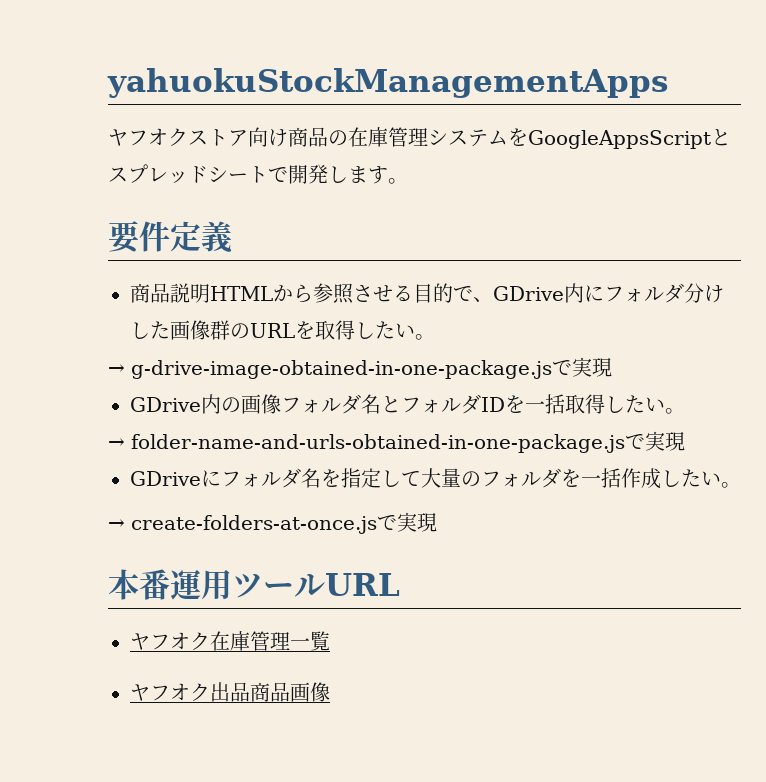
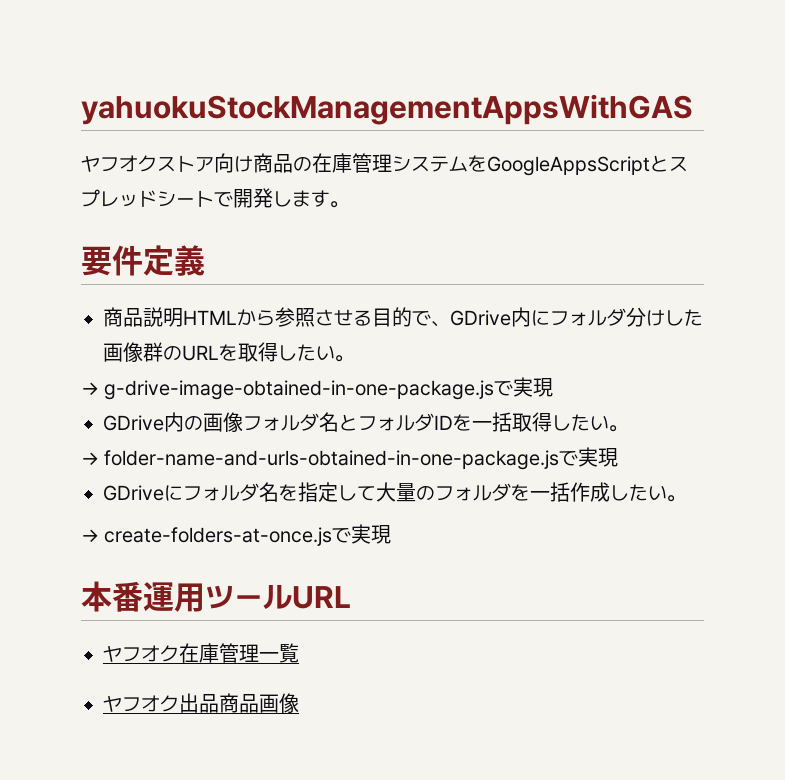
- yahuokuStockManagementApps
+ yahuokuStockManagementAppsWithGAS

